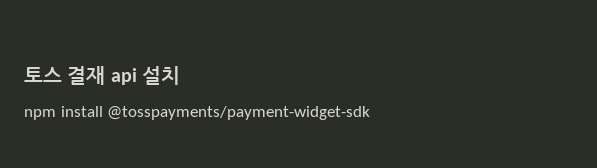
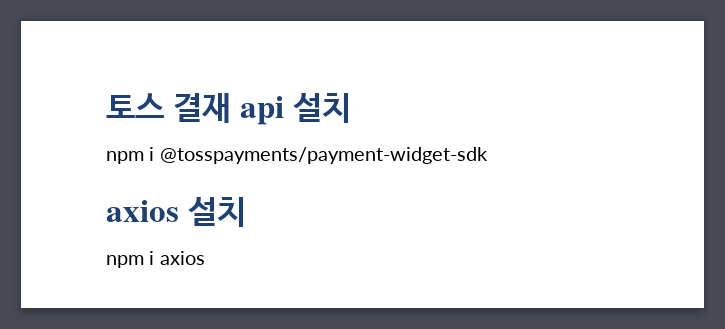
- npm install @tosspayments/payment-widget-sdk
+ npm i @tosspayments/payment-widget-sdk
+ axios 설치
+ npm i axios

